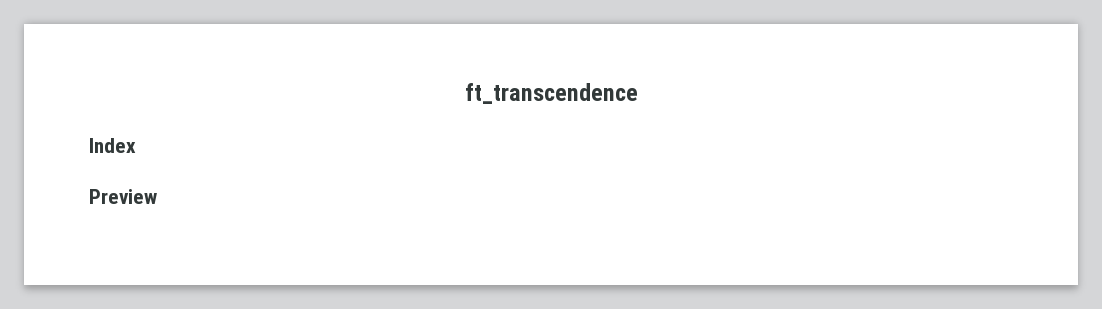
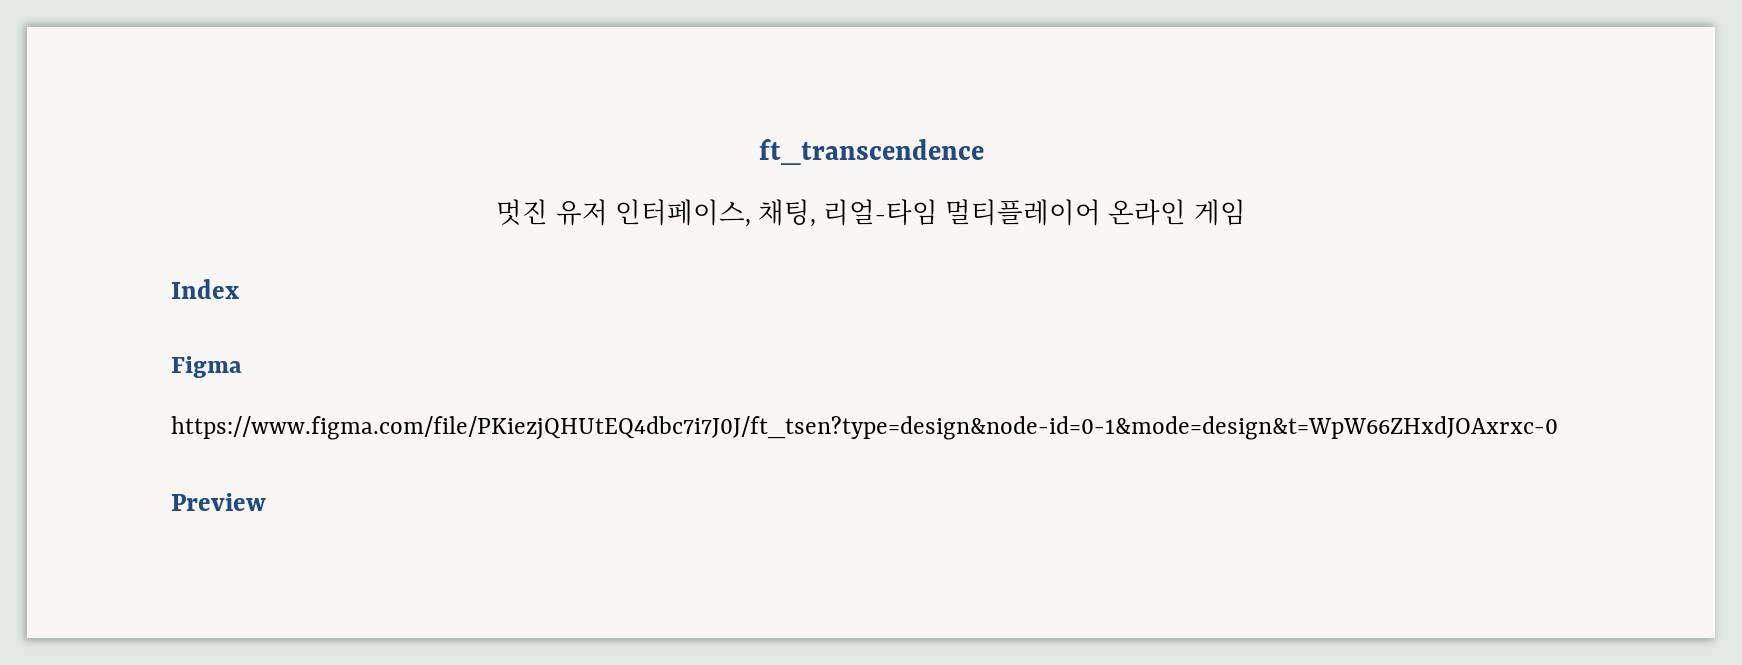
+ 멋진 유저 인터페이스, 채팅, 리얼-타임 멀티플레이어 온라인 게임
+ Figma
+ https://www.figma.com/file/PKiezjQHUtEQ4dbc7i7J0J/ft_tsen?type=design&node-id=0-1&mode=design&t=WpW66ZHxdJOAxrxc-0

